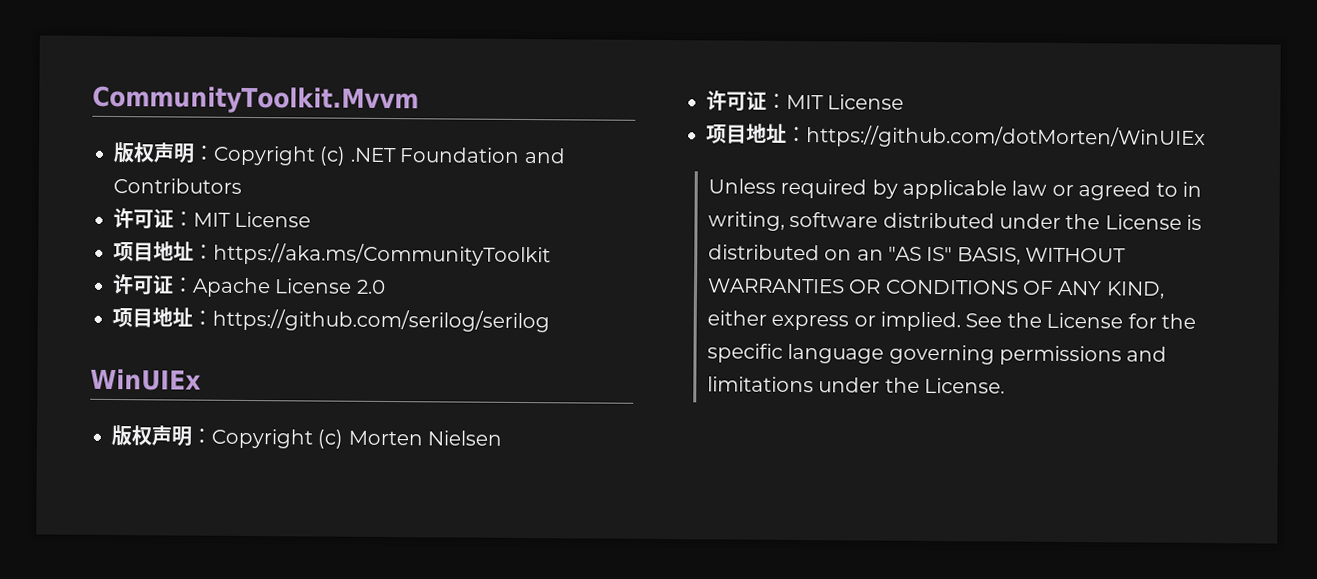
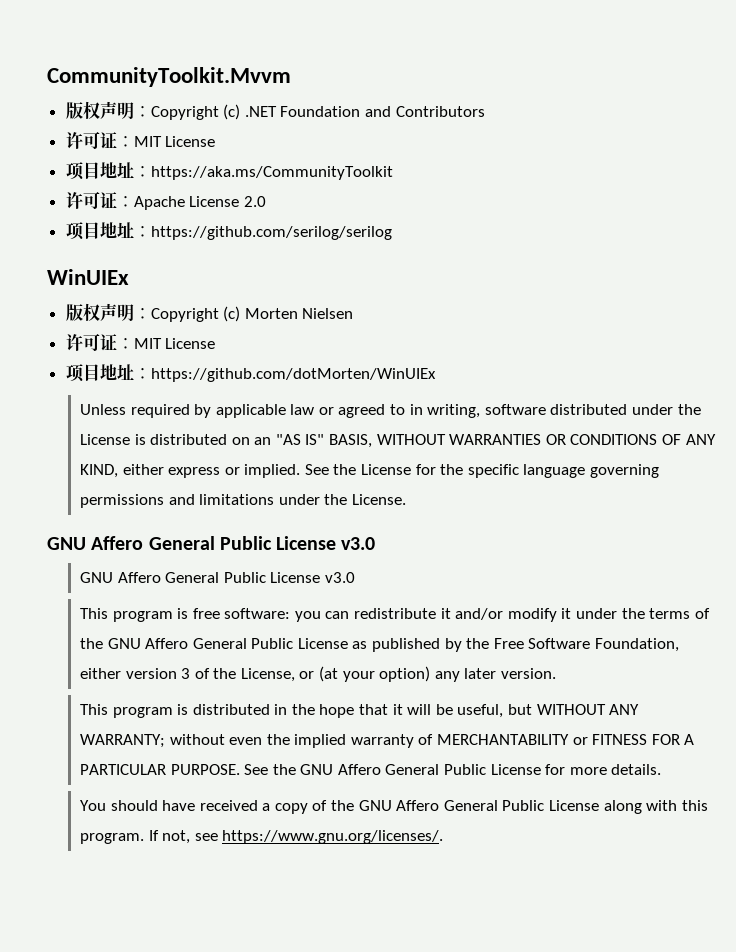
  See the License for the specific language governing permissions and limitations under the License.
+ GNU Affero General Public License v3.0
+ GNU Affero General Public License v3.0
+ This program is free software: you can redistribute it and/or modify it under the terms of the GNU Affero General Public License as published by the Free Software Foundation, either version 3 of the License, or (at your option) any later version.
+ This program is distributed in the hope that it will be useful, but WITHOUT ANY WARRANTY; without even the implied warranty of MERCHANTABILITY or FITNESS FOR A PARTICULAR PURPOSE. See the GNU Affero General Public License for more details.
+ You should have received a copy of the GNU Affero General Public License along with this program. If not, see https://www.gnu.org/licenses/.

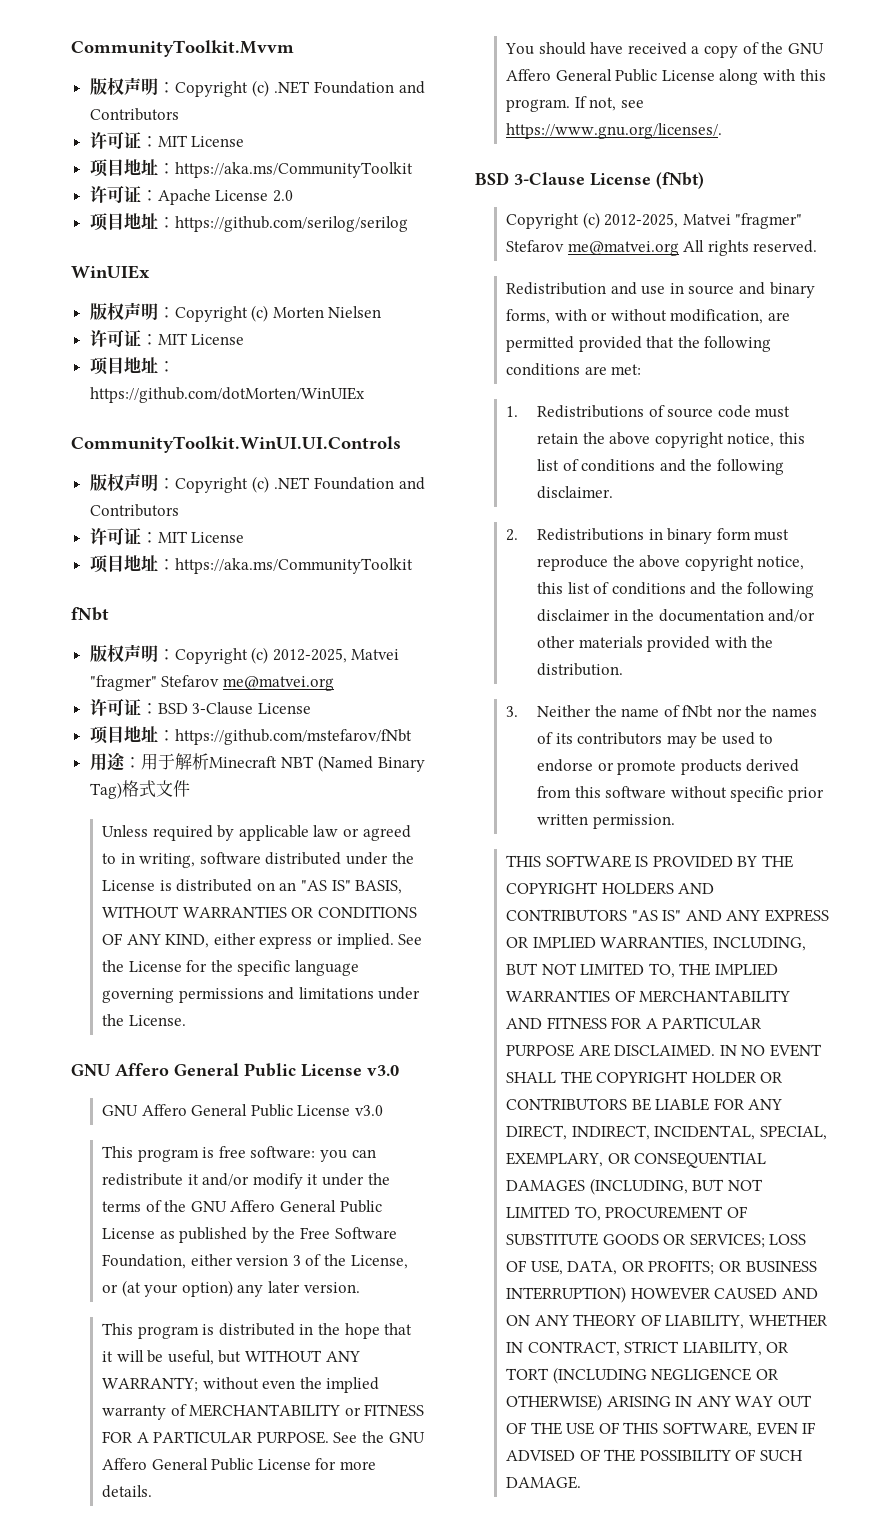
+ CommunityToolkit.WinUI.UI.Controls
+ 版权声明：Copyright (c) .NET Foundation and Contributors
+ 许可证：MIT License
+ 项目地址：https://aka.ms/CommunityToolkit
+ fNbt
+ 版权声明：Copyright (c) 2012-2025, Matvei "fragmer" Stefarov me@matvei.org
+ 许可证：BSD 3-Clause License
+ 项目地址：https://github.com/mstefarov/fNbt
+ 用途：用于解析Minecraft NBT (Named Binary Tag)格式文件
+ BSD 3-Clause License (fNbt)
+ Copyright (c) 2012-2025, Matvei "fragmer" Stefarov me@matvei.org All rights reserved.
+ Redistribution and use in source and binary forms, with or without modification, are permitted provided that the following conditions are met:
+ 1. Redistributions of source code must retain the above copyright notice, this list of conditions and the following disclaimer.
+ 2. Redistributions in binary form must reproduce the above copyright notice, this list of conditions and the following disclaimer in the documentation and/or other materials provided with the distribution.
+ 3. Neither the name of fNbt nor the names of its contributors may be used to endorse or promote products derived from this software without specific prior written permission.
+ THIS SOFTWARE IS PROVIDED BY THE COPYRIGHT HOLDERS AND CONTRIBUTORS "AS IS" AND ANY EXPRESS OR IMPLIED WARRANTIES, INCLUDING, BUT NOT LIMITED TO, THE IMPLIED WARRANTIES OF MERCHANTABILITY AND FITNESS FOR A PARTICULAR PURPOSE ARE DISCLAIMED. IN NO EVENT SHALL THE COPYRIGHT HOLDER OR CONTRIBUTORS BE LIABLE FOR ANY DIRECT, INDIRECT, INCIDENTAL, SPECIAL, EXEMPLARY, OR CONSEQUENTIAL DAMAGES (INCLUDING, BUT NOT LIMITED TO, PROCUREMENT OF SUBSTITUTE GOODS OR SERVICES; LOSS OF USE, DATA, OR PROFITS; OR BUSINESS INTERRUPTION) HOWEVER CAUSED AND ON ANY THEORY OF LIABILITY, WHETHER IN CONTRACT, STRICT LIABILITY, OR TORT (INCLUDING NEGLIGENCE OR OTHERWISE) ARISING IN ANY WAY OUT OF THE USE OF THIS SOFTWARE, EVEN IF ADVISED OF THE POSSIBILITY OF SUCH DAMAGE.

